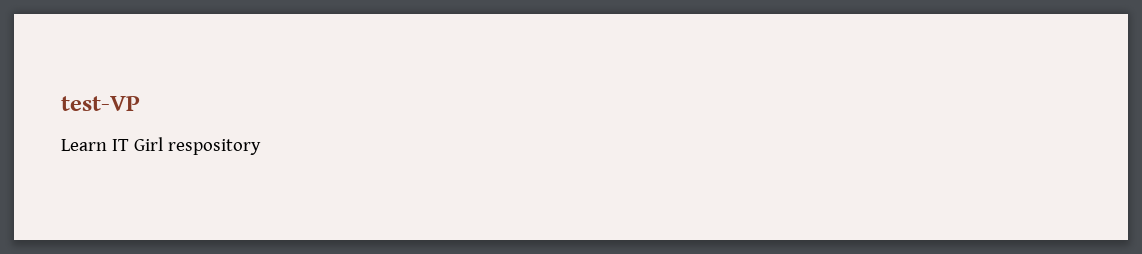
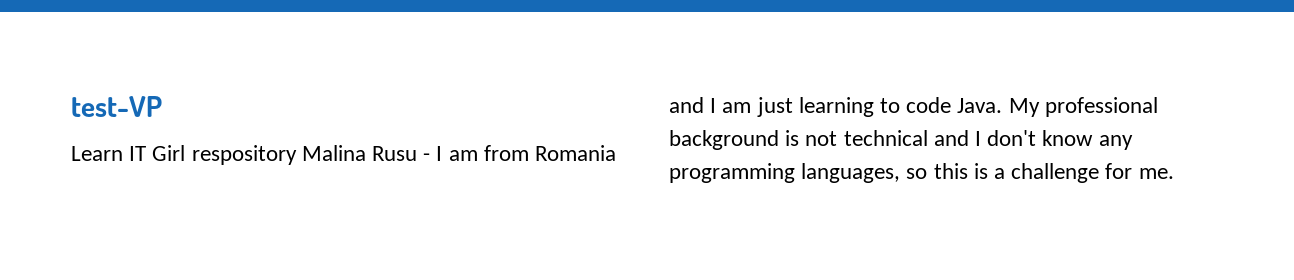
- Learn IT Girl respository
+ Learn IT Girl respository Malina Rusu - I am from Romania and I am just learning to code Java. My professional background is not technical and I don't know any programming languages, so this is a challenge for me.

